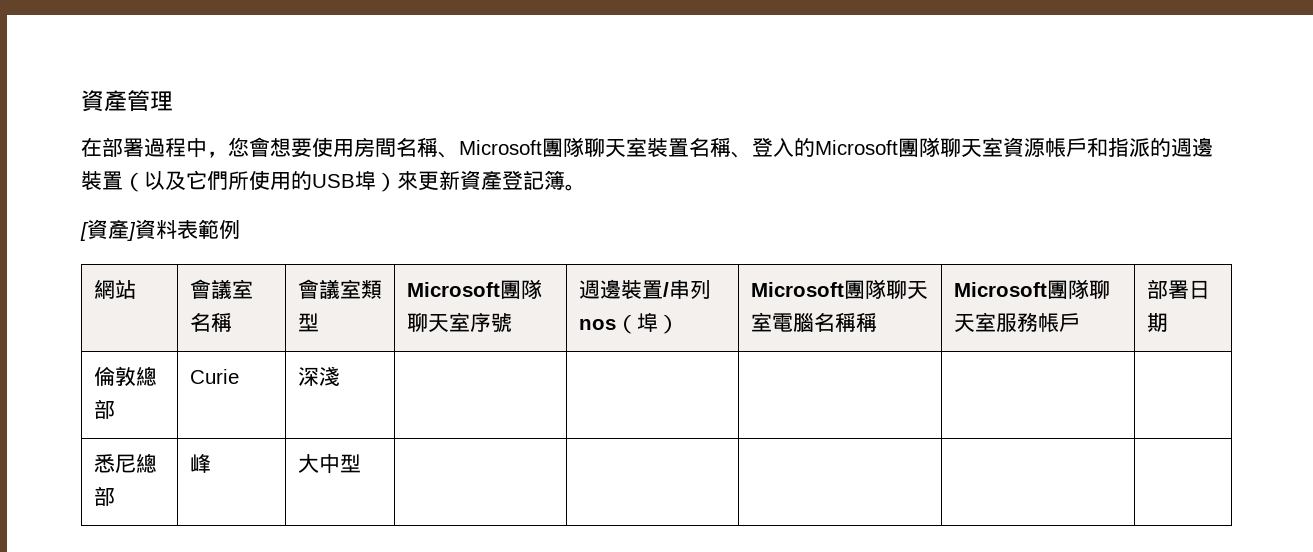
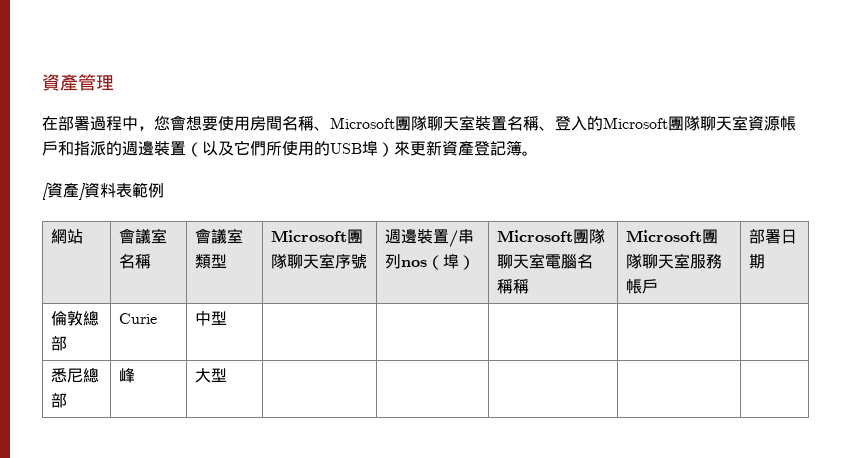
- 倫敦總部 | Curie | 深淺 | | | | |
+ 倫敦總部 | Curie | 中型 | | | | |
- 悉尼總部 | 峰 | 大中型 | | | | |
+ 悉尼總部 | 峰 | 大型 | | | | |

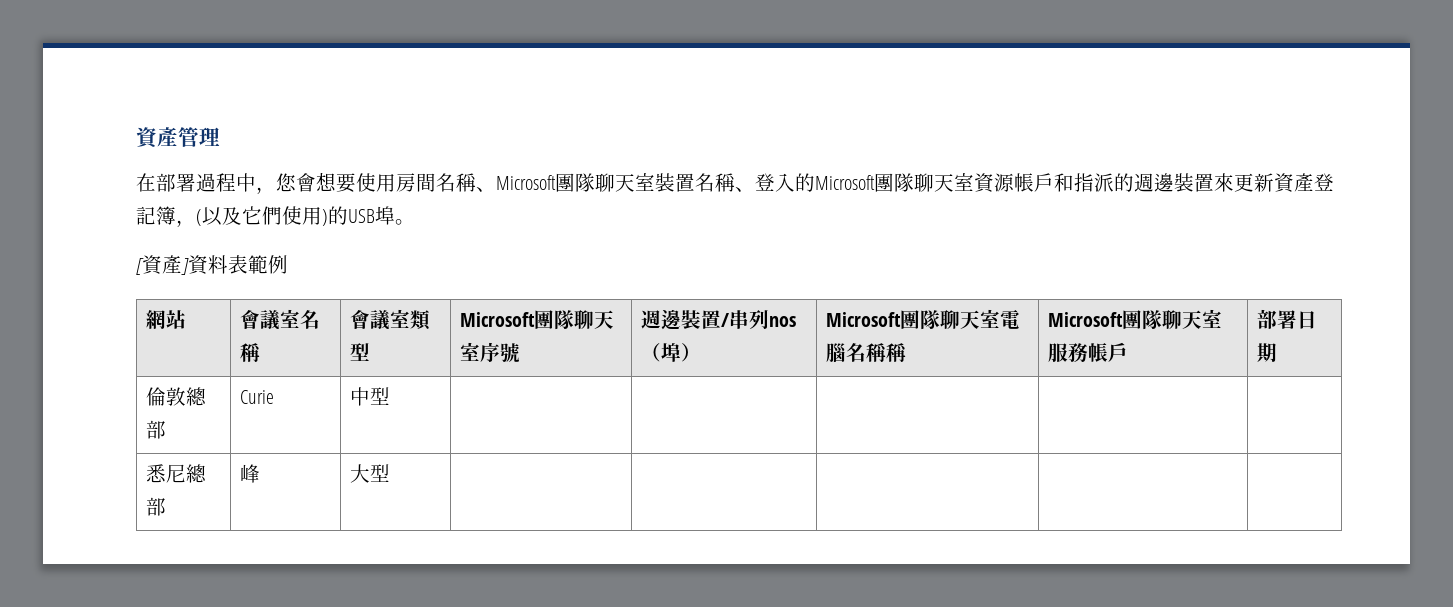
- 在部署過程中，您會想要使用房間名稱、Microsoft團隊聊天室裝置名稱、登入的Microsoft團隊聊天室資源帳戶和指派的週邊裝置（以及它們所使用的USB埠）來更新資產登記簿。
+ 在部署過程中，您會想要使用房間名稱、Microsoft團隊聊天室裝置名稱、登入的Microsoft團隊聊天室資源帳戶和指派的週邊裝置來更新資產登記簿，(以及它們使用)的USB埠。

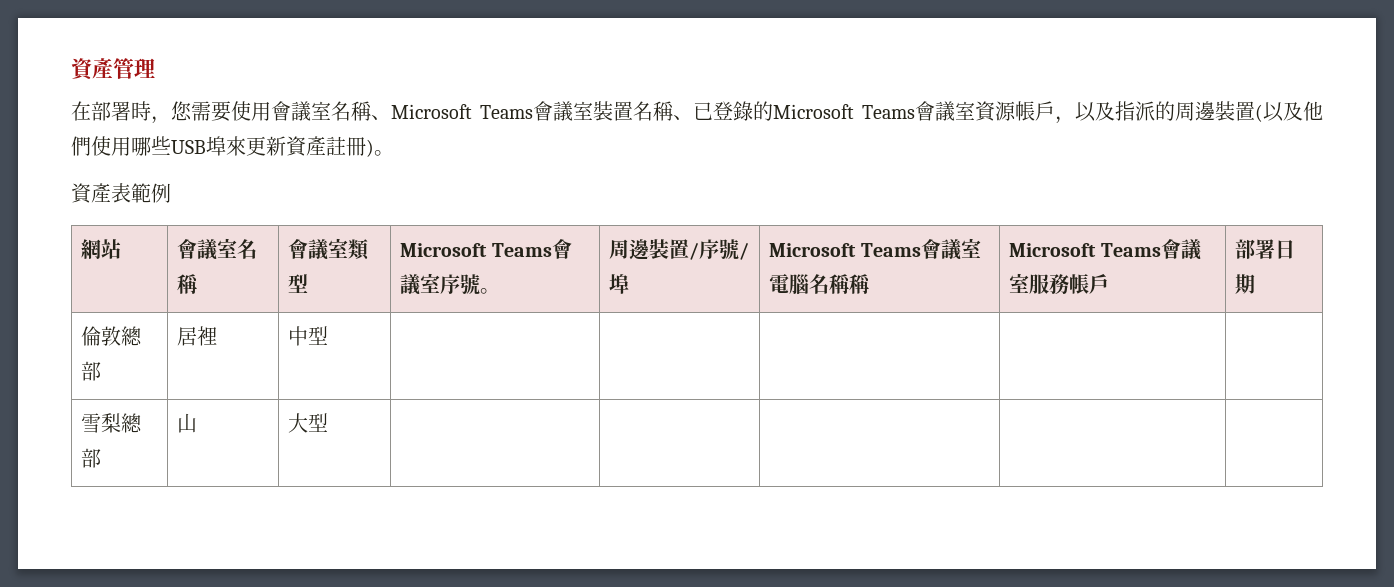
- 在部署過程中，您會想要使用房間名稱、Microsoft團隊聊天室裝置名稱、登入的Microsoft團隊聊天室資源帳戶和指派的週邊裝置來更新資產登記簿，(以及它們使用)的USB埠。
- [資產]資料表範例
+ 在部署時，您需要使用會議室名稱、Microsoft Teams會議室裝置名稱、已登錄的Microsoft Teams會議室資源帳戶，以及指派的周邊裝置(以及他們使用哪些USB埠來更新資產註冊)。
+ 資產表範例
- 網站 | 會議室名稱 | 會議室類型 | Microsoft團隊聊天室序號 | 週邊裝置/串列nos（埠） | Microsoft團隊聊天室電腦名稱稱 | Microsoft團隊聊天室服務帳戶 | 部署日期
+ 網站 | 會議室名稱 | 會議室類型 | Microsoft Teams會議室序號。 | 周邊裝置/序號/埠 | Microsoft Teams會議室電腦名稱稱 | Microsoft Teams會議室服務帳戶 | 部署日期
- 倫敦總部 | Curie | 中型 | | | | |
+ 倫敦總部 | 居裡 | 中型 | | | | |
- 悉尼總部 | 峰 | 大型 | | | | |
+ 雪梨總部 | 山 | 大型 | | | | |

